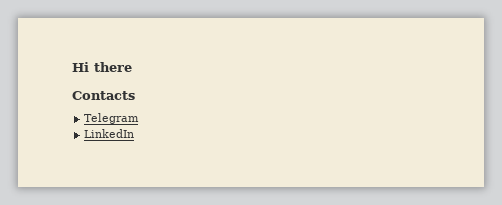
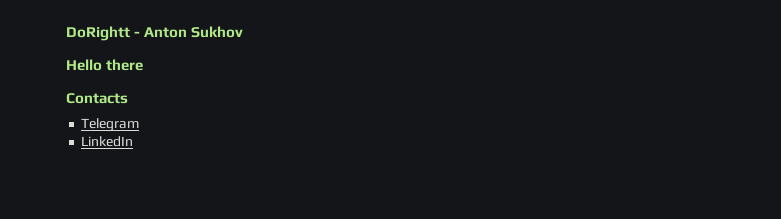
- Hi there
+ DoRightt - Anton Sukhov
+ Hello there

